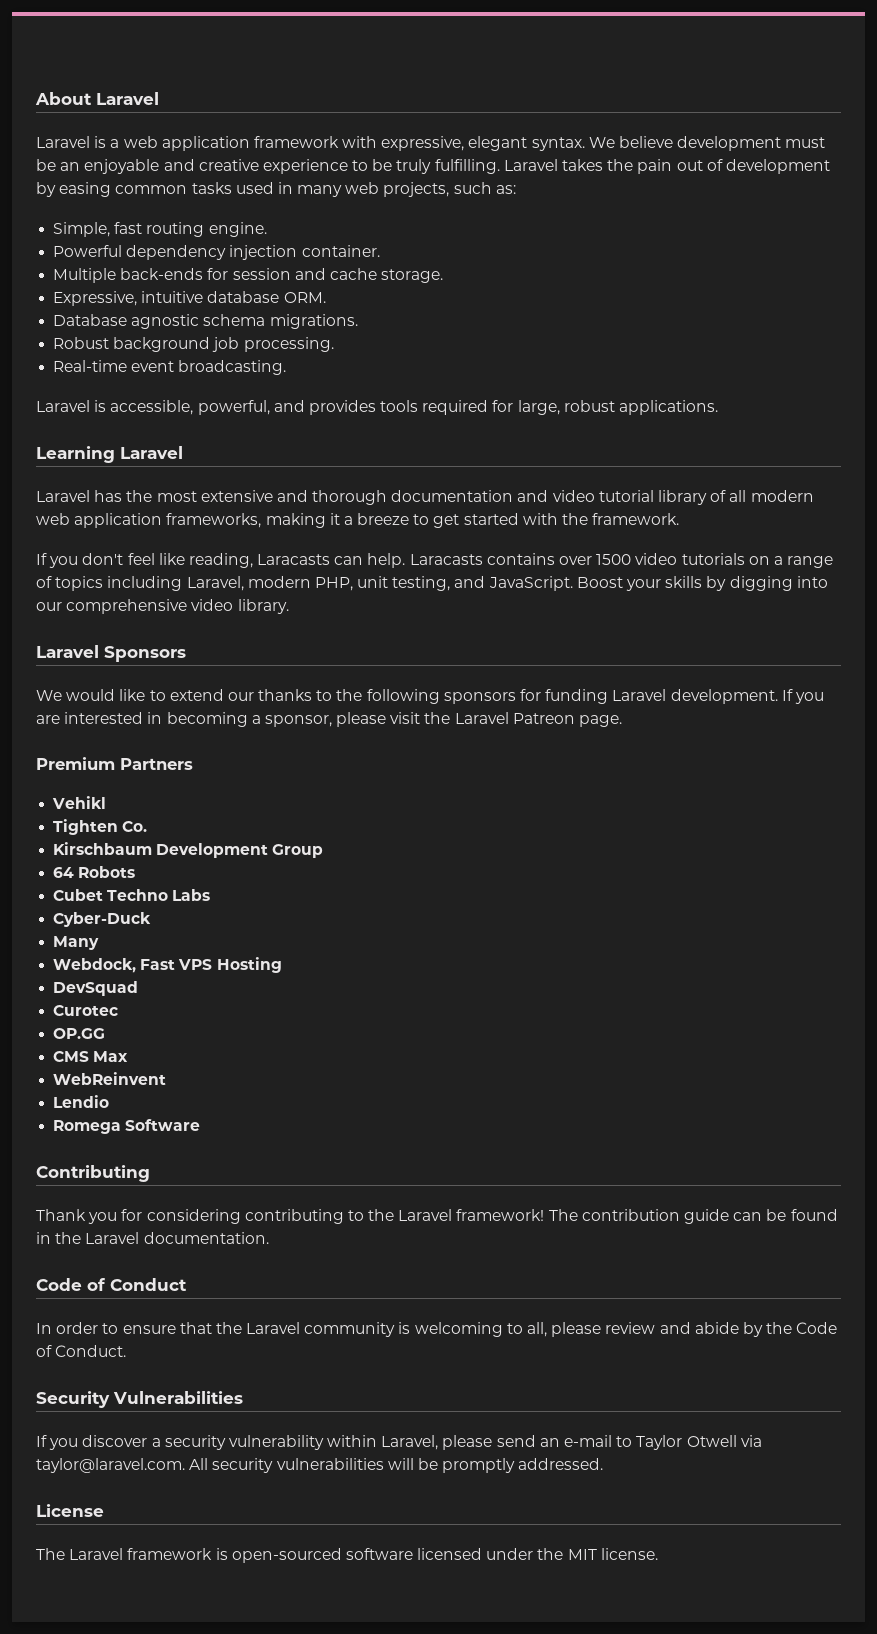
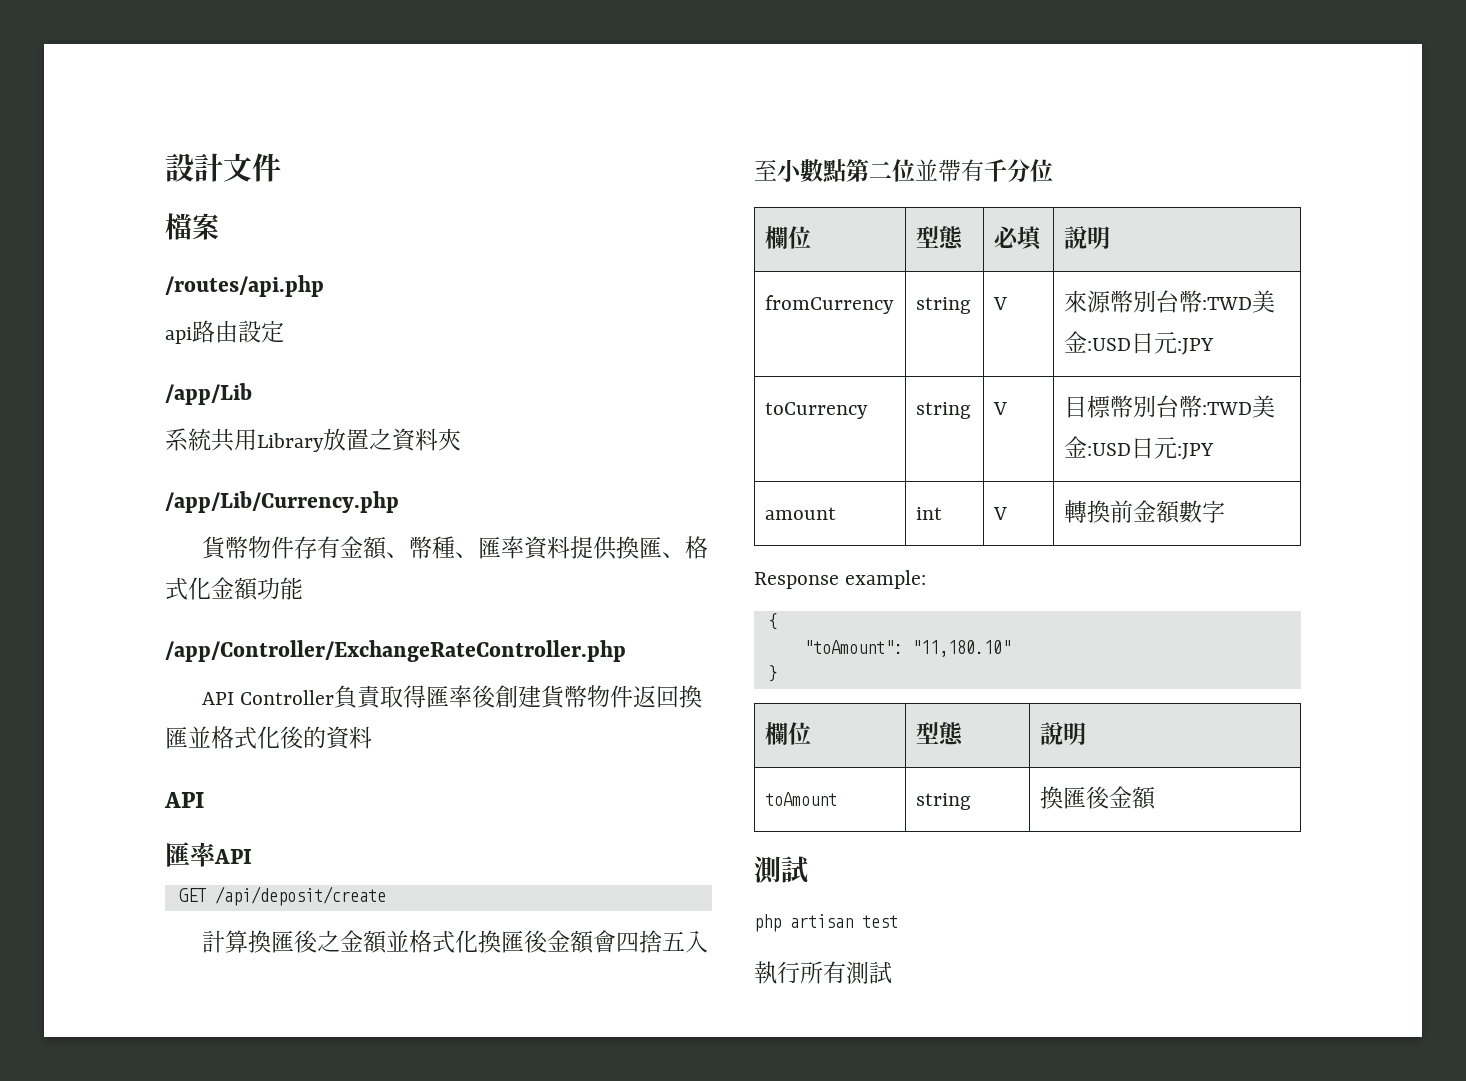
- About Laravel
- Laravel is a web application framework with expressive, elegant syntax. We believe development must be an enjoyable and creative experience to be truly fulfilling. Laravel takes the pain out of development by easing common tasks used in many web projects, such as:
- Simple, fast routing engine.
- Powerful dependency injection container.
- Multiple back-ends for session and cache storage.
- Expressive, intuitive database ORM.
- Database agnostic schema migrations.
- Robust background job processing.
- Real-time event broadcasting.
- Laravel is accessible, powerful, and provides tools required for large, robust applications.
- Learning Laravel
- Laravel has the most extensive and thorough documentation and video tutorial library of all modern web application frameworks, making it a breeze to get started with the framework.
- If you don't feel like reading, Laracasts can help. Laracasts contains over 1500 video tutorials on a range of topics including Laravel, modern PHP, unit testing, and JavaScript. Boost your skills by digging into our comprehensive video library.
- Laravel Sponsors
- We would like to extend our thanks to the following sponsors for funding Laravel development. If you are interested in becoming a sponsor, please visit the Laravel Patreon page.
- Premium Partners
- Vehikl
- Tighten Co.
- Kirschbaum Development Group
- 64 Robots
- Cubet Techno Labs
- Cyber-Duck
- Many
- Webdock, Fast VPS Hosting
- DevSquad
- Curotec
- OP.GG
- CMS Max
- WebReinvent
- Lendio
- Romega Software
- Contributing
- Thank you for considering contributing to the Laravel framework! The contribution guide can be found in the Laravel documentation.
- Code of Conduct
- In order to ensure that the Laravel community is welcoming to all, please review and abide by the Code of Conduct.
- Security Vulnerabilities
- If you discover a security vulnerability within Laravel, please send an e-mail to Taylor Otwell via taylor@laravel.com. All security vulnerabilities will be promptly addressed.
- License
- The Laravel framework is open-sourced software licensed under the MIT license.
+ 設計文件
+ 檔案
+ /routes/api.php
+ api路由設定
+ /app/Lib
+ 系統共用Library放置之資料夾
+ /app/Lib/Currency.php
+ 貨幣物件存有金額、幣種、匯率資料提供換匯、格式化金額功能
+ /app/Controller/ExchangeRateController.php
+ API Controller負責取得匯率後創建貨幣物件返回換匯並格式化後的資料
+ API
+ 匯率API
+ GET /api/deposit/create
+ 計算換匯後之金額並格式化換匯後金額會四捨五入至小數點第二位並帶有千分位
+ 欄位 | 型態 | 必填 | 說明
+ fromCurrency | string | V | 來源幣別台幣:TWD美金:USD日元:JPY
+ toCurrency | string | V | 目標幣別台幣:TWD美金:USD日元:JPY
+ amount | int | V | 轉換前金額數字
+ Response example:
+ {
+ "toAmount": "11,180.10"
+ }
+ 欄位 | 型態 | 說明
+ toAmount | string | 換匯後金額
+ 測試
+ php artisan test
+ 執行所有測試

